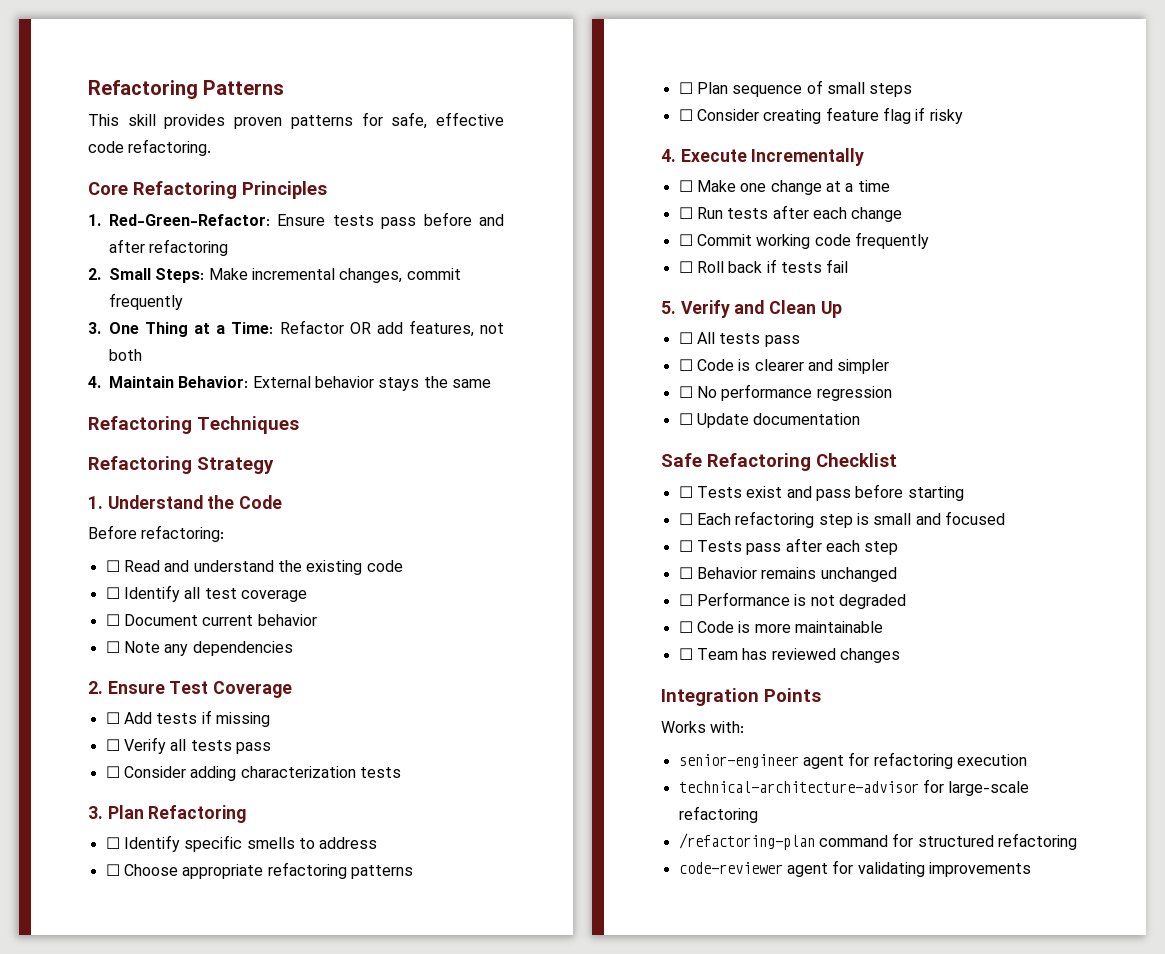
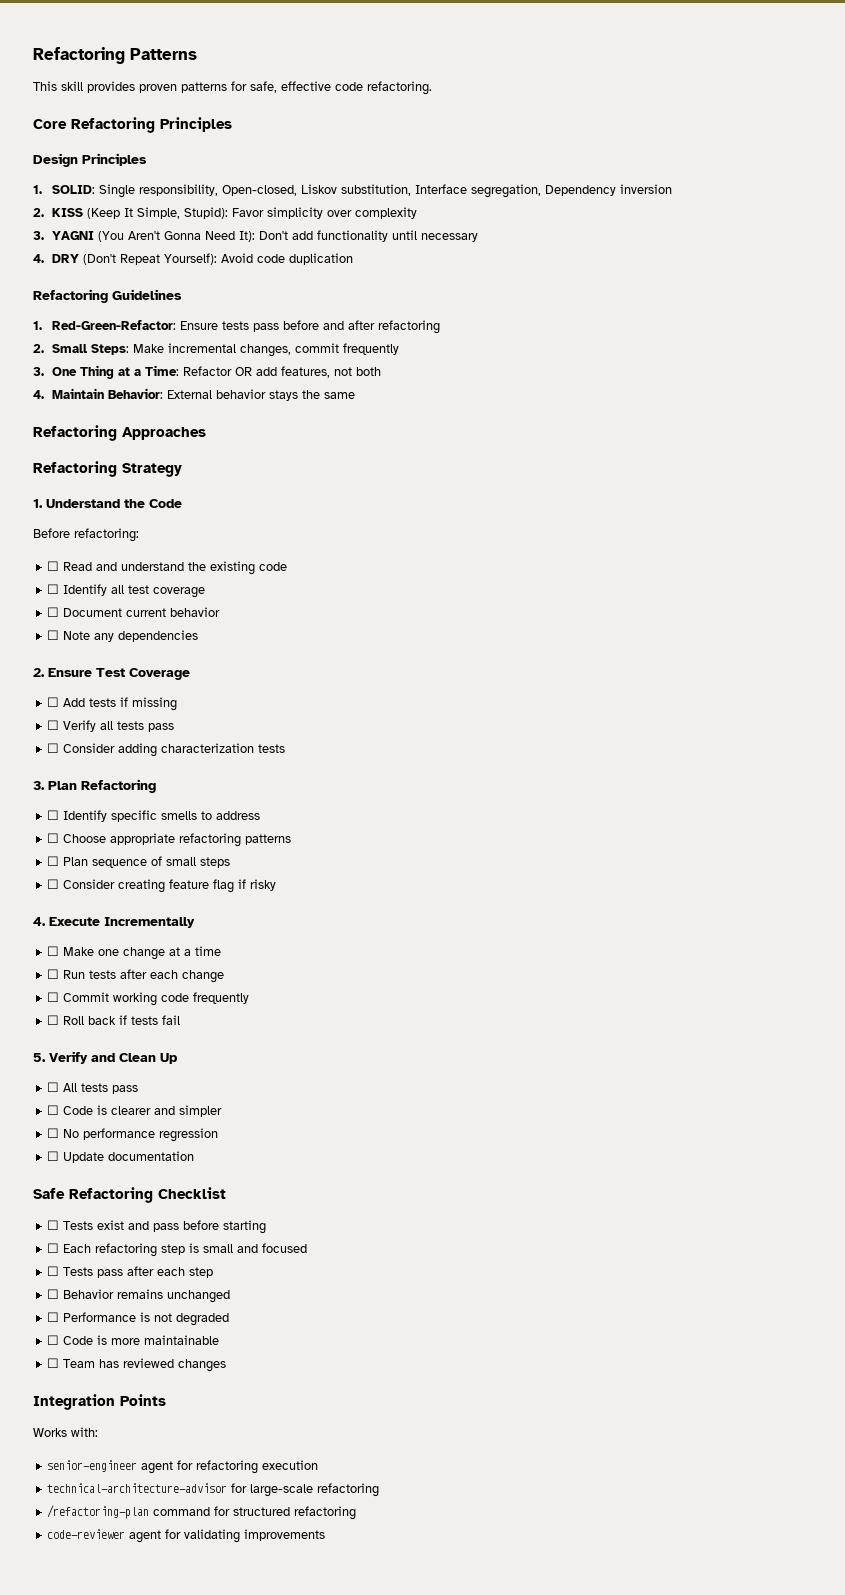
+ Design Principles
+ 1. SOLID: Single responsibility, Open-closed, Liskov substitution, Interface segregation, Dependency inversion
+ 2. KISS (Keep It Simple, Stupid): Favor simplicity over complexity
+ 3. YAGNI (You Aren't Gonna Need It): Don't add functionality until necessary
+ 4. DRY (Don't Repeat Yourself): Avoid code duplication
+ Refactoring Guidelines
- Refactoring Techniques
+ Refactoring Approaches

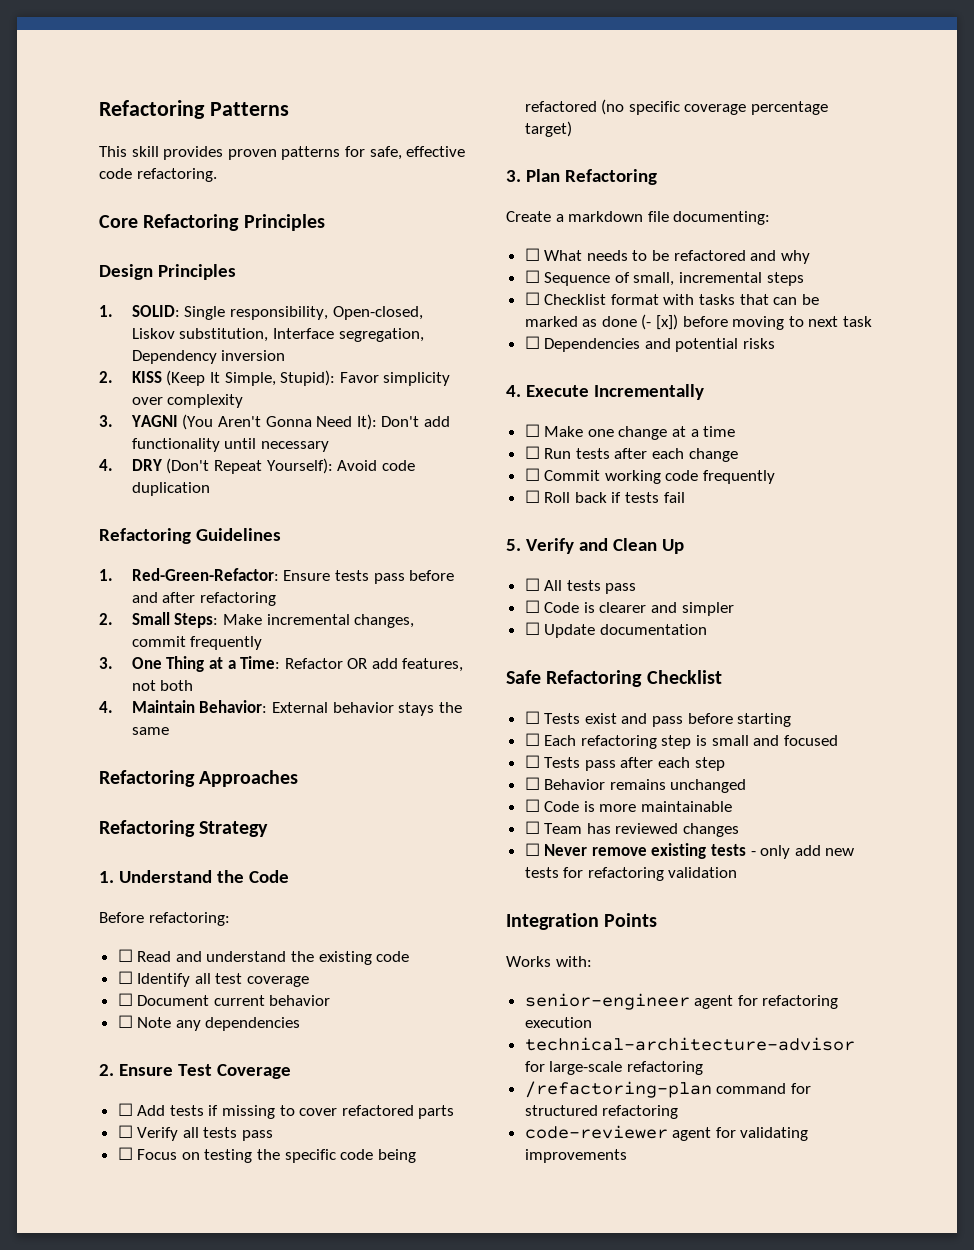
- ☐ Add tests if missing
+ ☐ Add tests if missing to cover refactored parts
- ☐ Consider adding characterization tests
+ ☐ Focus on testing the specific code being refactored (no specific coverage percentage target)
  3. Plan Refactoring
- ☐ Identify specific smells to address
- ☐ Choose appropriate refactoring patterns
- ☐ Plan sequence of small steps
- ☐ Consider creating feature flag if risky
+ Create a markdown file documenting:
+ ☐ What needs to be refactored and why
+ ☐ Sequence of small, incremental steps
+ ☐ Checklist format with tasks that can be marked as done (- [x]) before moving to next task
+ ☐ Dependencies and potential risks
- ☐ No performance regression
- ☐ Performance is not degraded
+ ☐ Never remove existing tests - only add new tests for refactoring validation

